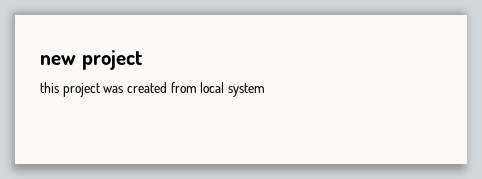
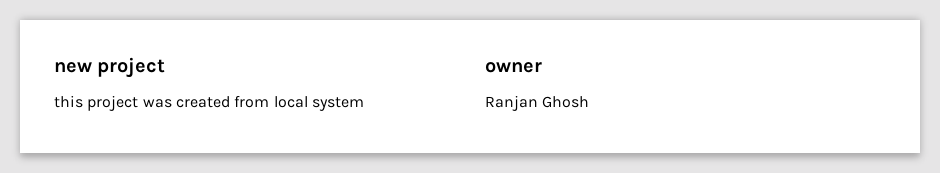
+ owner
+ Ranjan Ghosh

